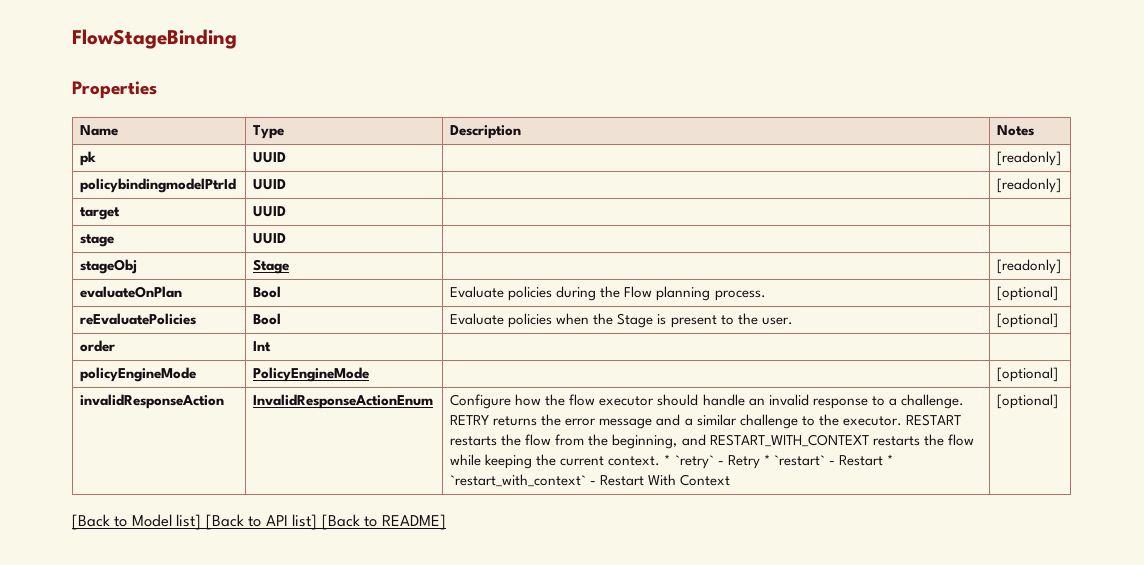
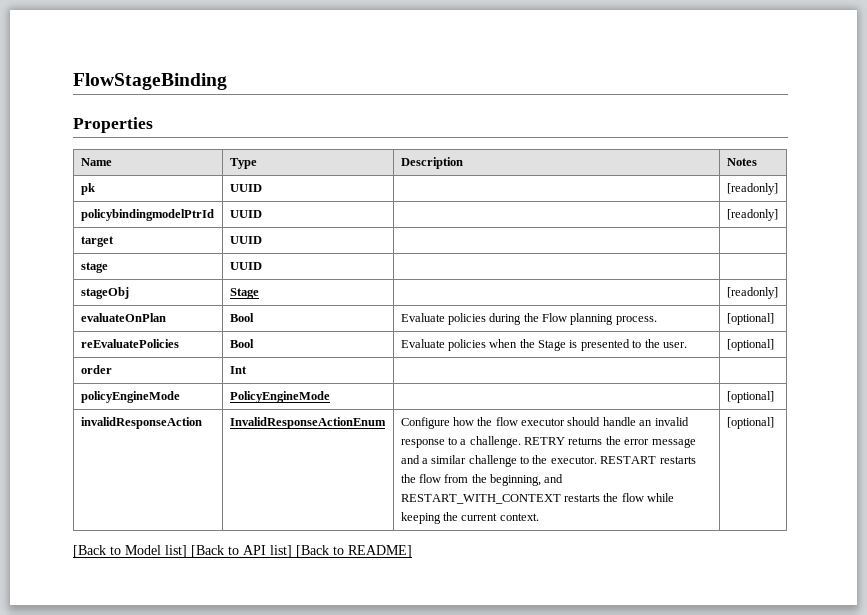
- reEvaluatePolicies | Bool | Evaluate policies when the Stage is present to the user. | [optional]
+ reEvaluatePolicies | Bool | Evaluate policies when the Stage is presented to the user. | [optional]
- * `retry` - Retry * `restart` - Restart * `restart_with_context` - Restart With Context

